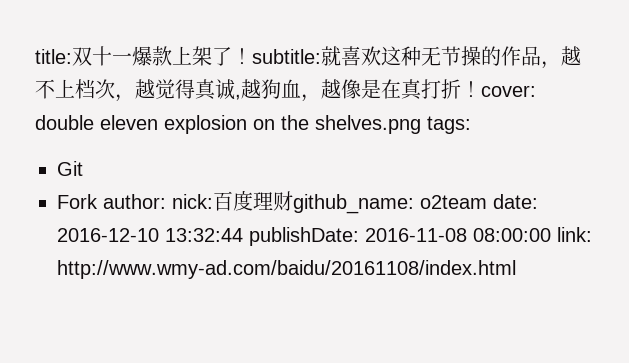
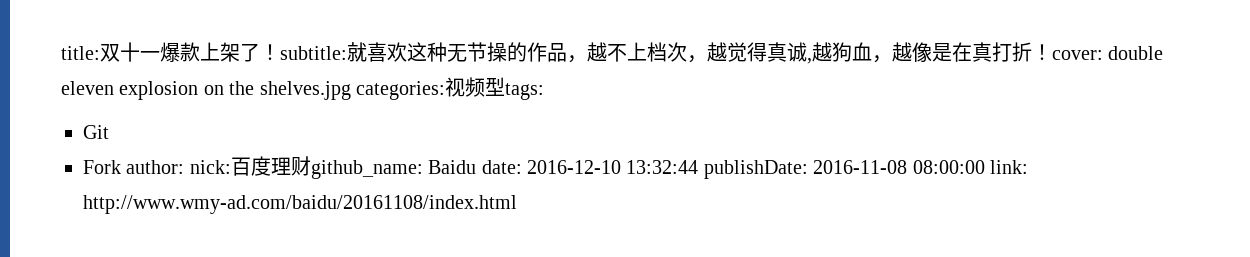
- title:双十一爆款上架了！subtitle:就喜欢这种无节操的作品，越不上档次，越觉得真诚,越狗血，越像是在真打折！cover: double eleven explosion on the shelves.png tags:
+ title:双十一爆款上架了！subtitle:就喜欢这种无节操的作品，越不上档次，越觉得真诚,越狗血，越像是在真打折！cover: double eleven explosion on the shelves.jpg categories:视频型tags:
- Fork author: nick:百度理财github_name: o2team date: 2016-12-10 13:32:44 publishDate: 2016-11-08 08:00:00 link: http://www.wmy-ad.com/baidu/20161108/index.html
+ Fork author: nick:百度理财github_name: Baidu date: 2016-12-10 13:32:44 publishDate: 2016-11-08 08:00:00 link: http://www.wmy-ad.com/baidu/20161108/index.html

